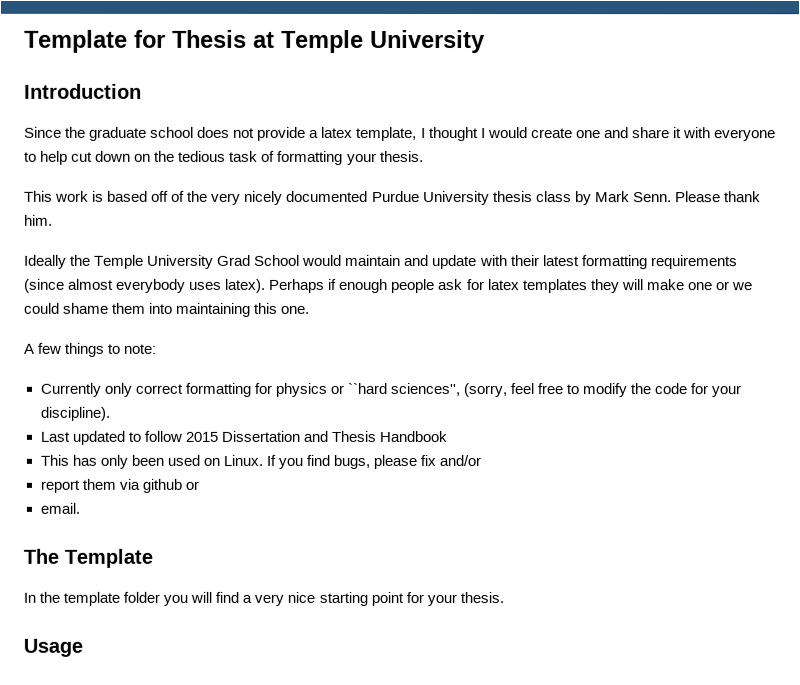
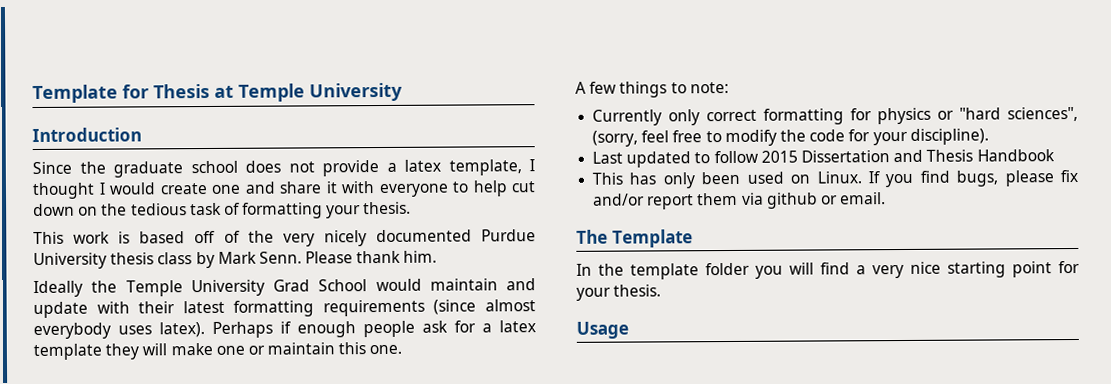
- Perhaps if enough people ask for latex templates they will make one or we could shame them into maintaining this one.
+ Perhaps if enough people ask for a latex template they will make one or maintain this one.
- Currently only correct formatting for physics or ``hard sciences'', (sorry, feel free to modify the code for your discipline).
+ Currently only correct formatting for physics or "hard sciences", (sorry, feel free to modify the code for your discipline).
- If you find bugs, please fix and/or
- report them via github or
- email.
+ If you find bugs, please fix and/or report them via github or email.

